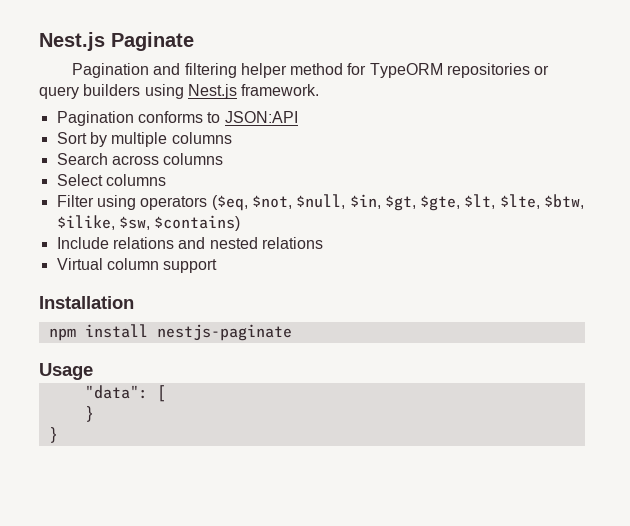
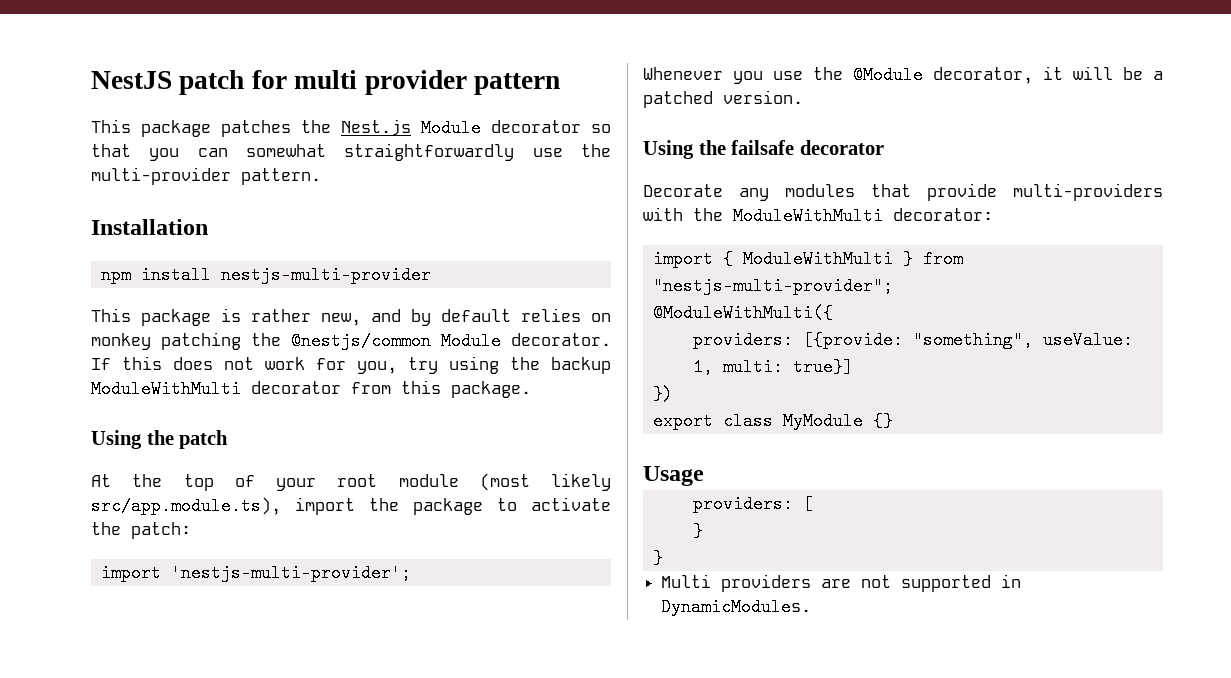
- Nest.js Paginate
- Pagination and filtering helper method for TypeORM repositories or query builders using Nest.js framework.
- Pagination conforms to JSON:API
- Sort by multiple columns
- Search across columns
- Select columns
- Filter using operators ($eq, $not, $null, $in, $gt, $gte, $lt, $lte, $btw, $ilike, $sw, $contains)
- Include relations and nested relations
- Virtual column support
+ NestJS patch for multi provider pattern
+ This package patches the Nest.js Module decorator so that you can somewhat straightforwardly use the multi-provider pattern.
  Installation
- npm install nestjs-paginate
+ npm install nestjs-multi-provider
+ This package is rather new, and by default relies on monkey patching the @nestjs/common Module decorator. If this does not work for you, try using the backup ModuleWithMulti decorator from this package.
+ Using the patch
+ At the top of your root module (most likely src/app.module.ts), import the package to activate the patch:
+ import 'nestjs-multi-provider';
+ Whenever you use the @Module decorator, it will be a patched version.
+ Using the failsafe decorator
+ Decorate any modules that provide multi-providers with the ModuleWithMulti decorator:
+ import { ModuleWithMulti } from "nestjs-multi-provider";
+ @ModuleWithMulti({
+ providers: [{provide: "something", useValue: 1, multi: true}]
+ })
+ export class MyModule {}
- "data": [
+ providers: [
+ Multi providers are not supported in DynamicModules.

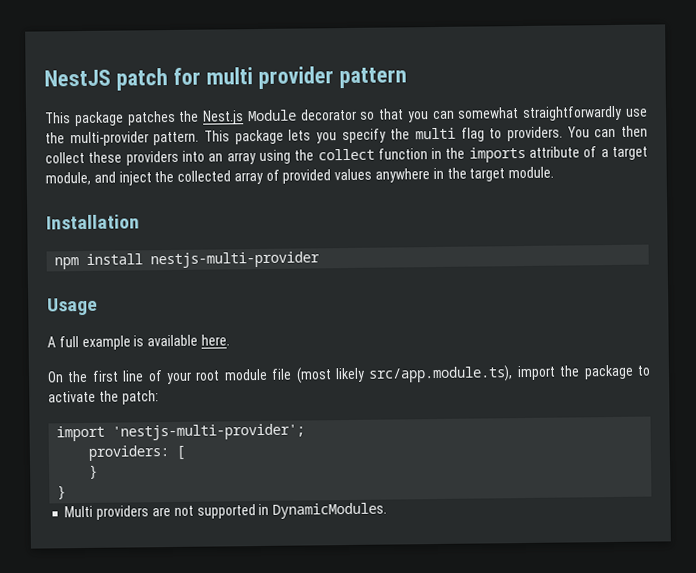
- This package patches the Nest.js Module decorator so that you can somewhat straightforwardly use the multi-provider pattern.
+ This package patches the Nest.js Module decorator so that you can somewhat straightforwardly use the multi-provider pattern. This package lets you specify the multi flag to providers. You can then collect these providers into an array using the collect function in the imports attribute of a target module, and inject the collected array of provided values anywhere in the target module.
  Installation
  npm install nestjs-multi-provider
- This package is rather new, and by default relies on monkey patching the @nestjs/common Module decorator. If this does not work for you, try using the backup ModuleWithMulti decorator from this package.
- Using the patch
- At the top of your root module (most likely src/app.module.ts), import the package to activate the patch:
+ Usage
+ A full example is available here.
+ On the first line of your root module file (most likely src/app.module.ts), import the package to activate the patch:
- Whenever you use the @Module decorator, it will be a patched version.
- Using the failsafe decorator
- Decorate any modules that provide multi-providers with the ModuleWithMulti decorator:
- import { ModuleWithMulti } from "nestjs-multi-provider";
- @ModuleWithMulti({
- providers: [{provide: "something", useValue: 1, multi: true}]
- })
- export class MyModule {}
- Usage

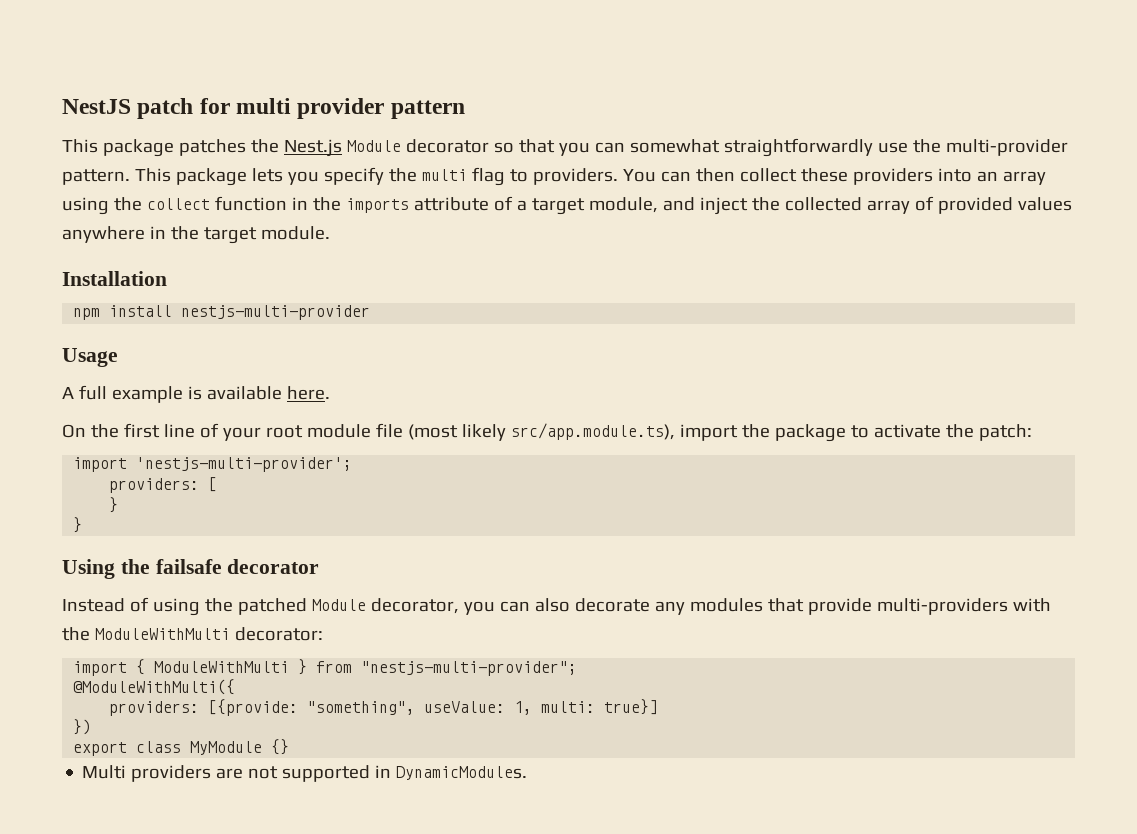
+ Using the failsafe decorator
+ Instead of using the patched Module decorator, you can also decorate any modules that provide multi-providers with the ModuleWithMulti decorator:
+ import { ModuleWithMulti } from "nestjs-multi-provider";
+ @ModuleWithMulti({
+ providers: [{provide: "something", useValue: 1, multi: true}]
+ })
+ export class MyModule {}

